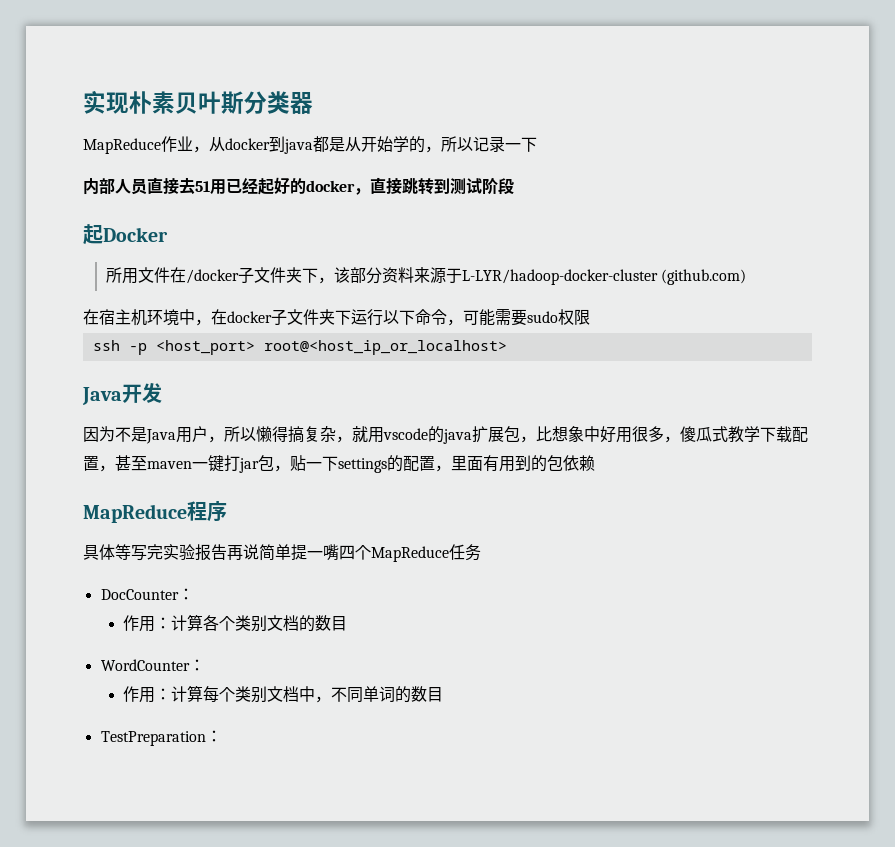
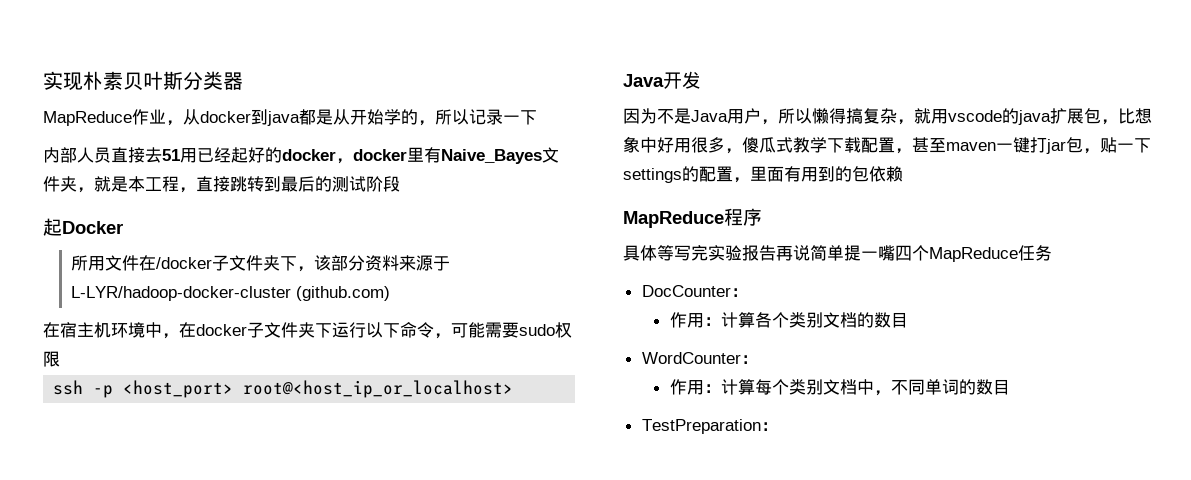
- 内部人员直接去51用已经起好的docker，直接跳转到测试阶段
+ 内部人员直接去51用已经起好的docker，docker里有Naive_Bayes文件夹，就是本工程，直接跳转到最后的测试阶段

